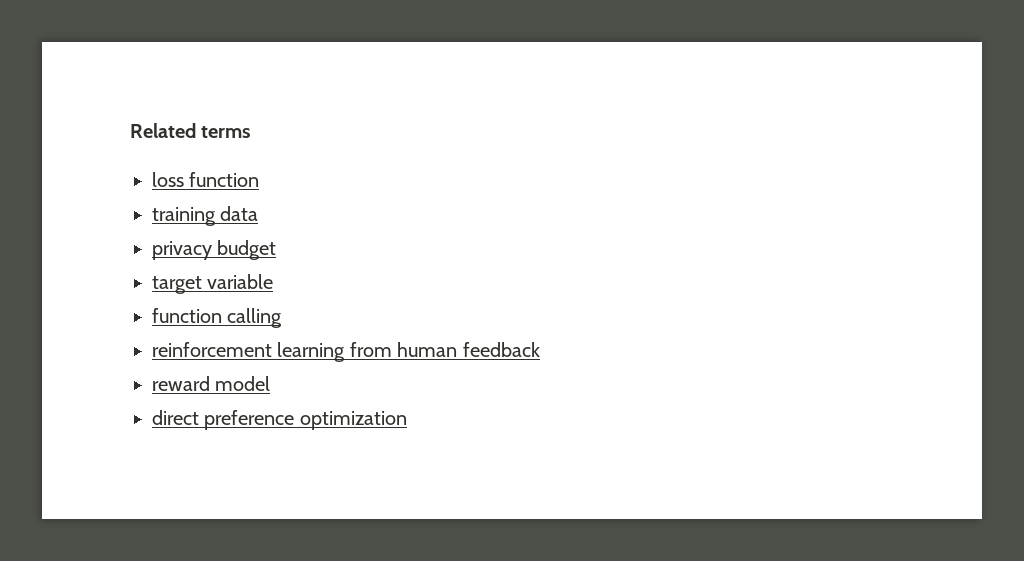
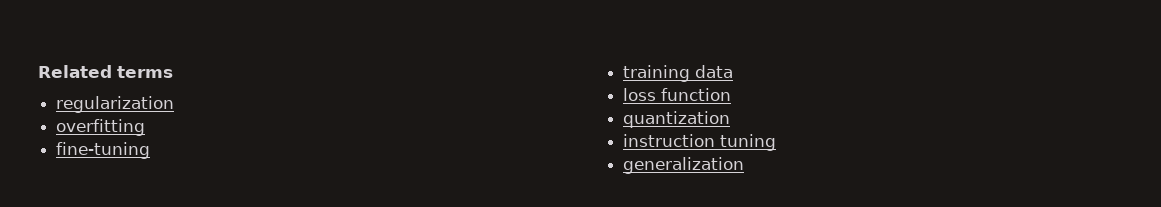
+ regularization
+ overfitting
+ fine-tuning
+ training data
  loss function
- training data
- privacy budget
- target variable
- function calling
- reinforcement learning from human feedback
- reward model
- direct preference optimization
+ quantization
+ instruction tuning
+ generalization

